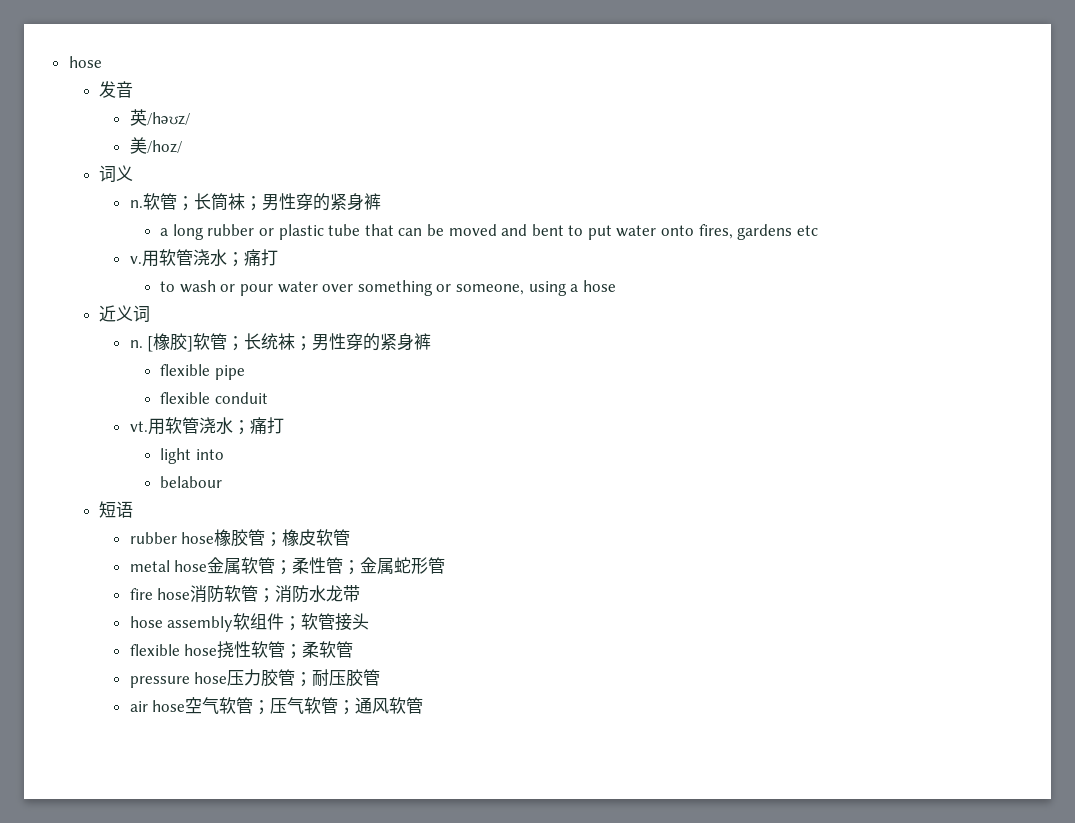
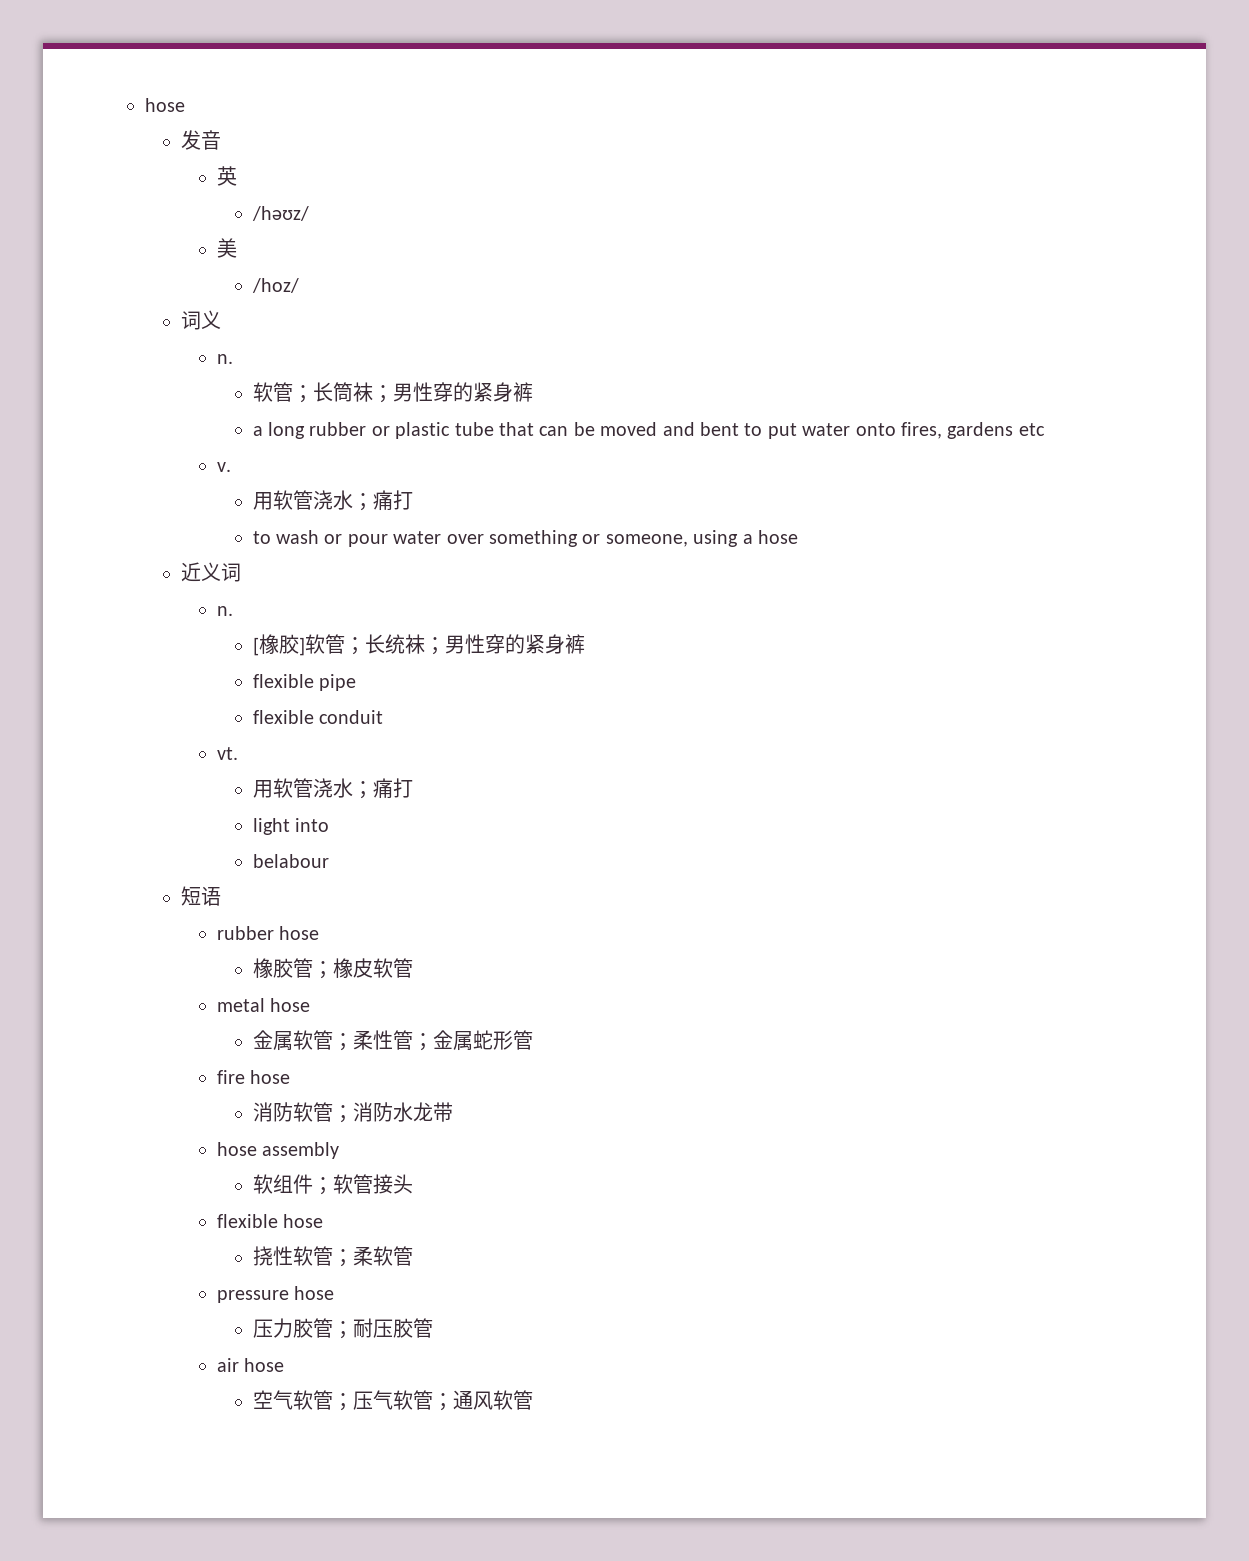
- 英/həʊz/
+ 英
+ /həʊz/
- 美/hoz/
+ 美
+ /hoz/
  词义
- n.软管；长筒袜；男性穿的紧身裤
+ n.
+ 软管；长筒袜；男性穿的紧身裤
- v.用软管浇水；痛打
+ v.
+ 用软管浇水；痛打
  近义词
- n. [橡胶]软管；长统袜；男性穿的紧身裤
+ n.
+ [橡胶]软管；长统袜；男性穿的紧身裤
- vt.用软管浇水；痛打
+ vt.
+ 用软管浇水；痛打
- rubber hose橡胶管；橡皮软管
+ rubber hose
+ 橡胶管；橡皮软管
- metal hose金属软管；柔性管；金属蛇形管
+ metal hose
+ 金属软管；柔性管；金属蛇形管
- fire hose消防软管；消防水龙带
+ fire hose
+ 消防软管；消防水龙带
- hose assembly软组件；软管接头
+ hose assembly
+ 软组件；软管接头
- flexible hose挠性软管；柔软管
+ flexible hose
+ 挠性软管；柔软管
- pressure hose压力胶管；耐压胶管
+ pressure hose
+ 压力胶管；耐压胶管
- air hose空气软管；压气软管；通风软管
+ air hose
+ 空气软管；压气软管；通风软管

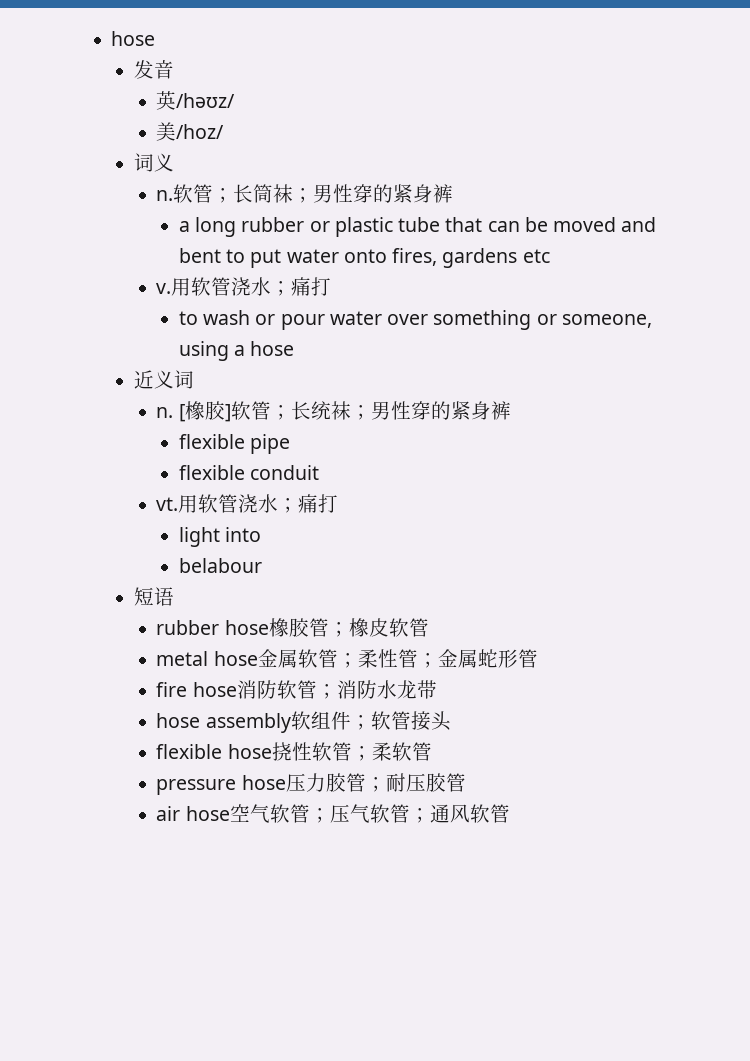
- 英
- /həʊz/
+ 英/həʊz/
- 美
- /hoz/
+ 美/hoz/
  词义
- n.
- 软管；长筒袜；男性穿的紧身裤
+ n.软管；长筒袜；男性穿的紧身裤
- v.
- 用软管浇水；痛打
+ v.用软管浇水；痛打
  近义词
- n.
- [橡胶]软管；长统袜；男性穿的紧身裤
+ n. [橡胶]软管；长统袜；男性穿的紧身裤
- vt.
- 用软管浇水；痛打
+ vt.用软管浇水；痛打
- rubber hose
- 橡胶管；橡皮软管
+ rubber hose橡胶管；橡皮软管
- metal hose
- 金属软管；柔性管；金属蛇形管
+ metal hose金属软管；柔性管；金属蛇形管
- fire hose
- 消防软管；消防水龙带
+ fire hose消防软管；消防水龙带
- hose assembly
- 软组件；软管接头
+ hose assembly软组件；软管接头
- flexible hose
- 挠性软管；柔软管
+ flexible hose挠性软管；柔软管
- pressure hose
- 压力胶管；耐压胶管
+ pressure hose压力胶管；耐压胶管
- air hose
- 空气软管；压气软管；通风软管
+ air hose空气软管；压气软管；通风软管

